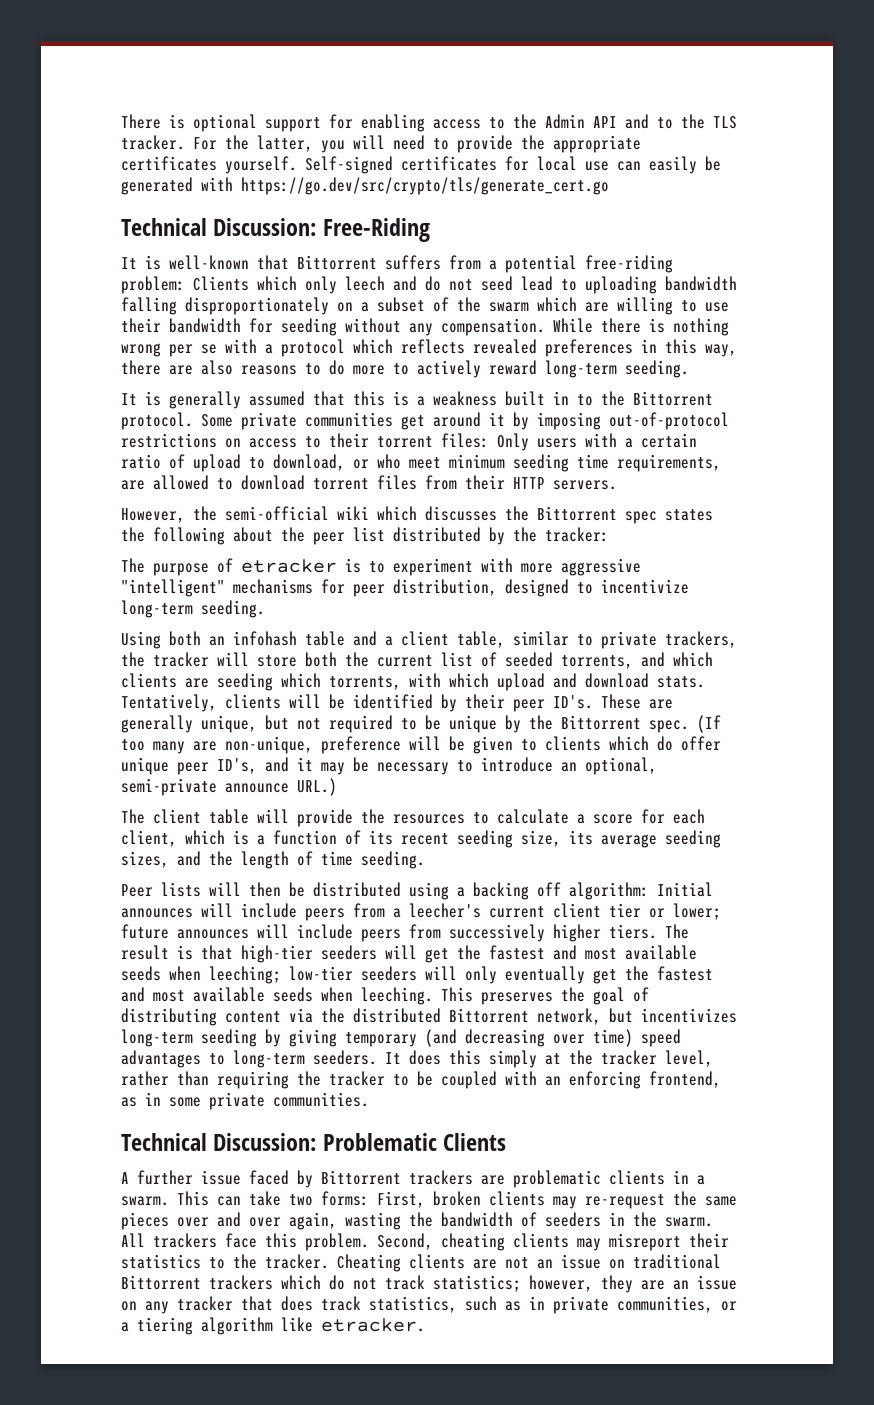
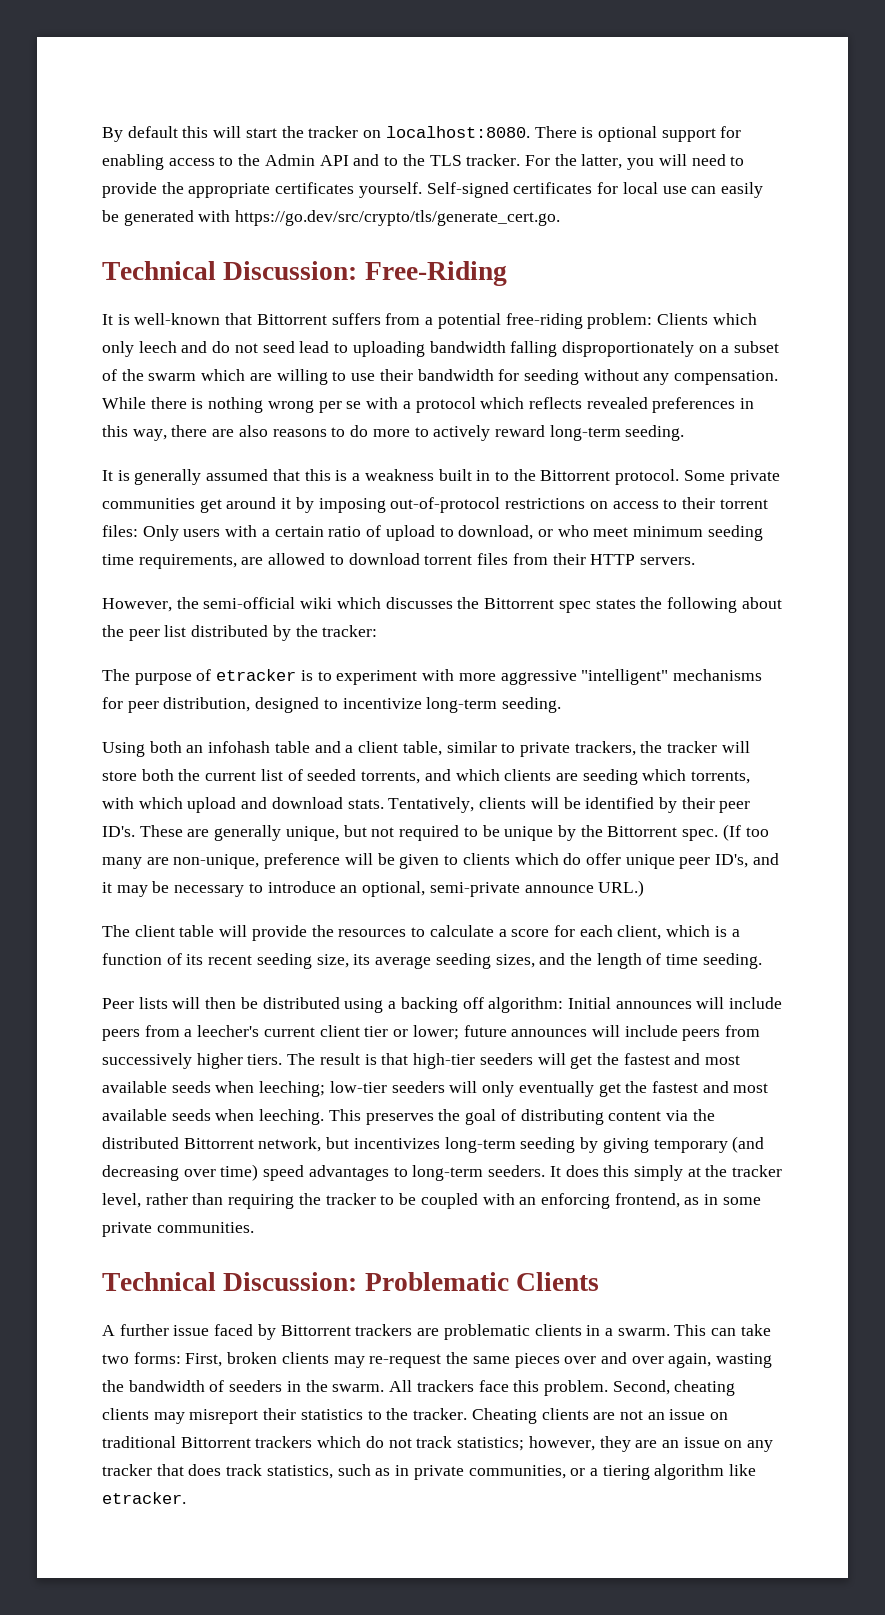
+ By default this will start the tracker on localhost:8080.
- Self-signed certificates for local use can easily be generated with https://go.dev/src/crypto/tls/generate_cert.go
+ Self-signed certificates for local use can easily be generated with https://go.dev/src/crypto/tls/generate_cert.go.

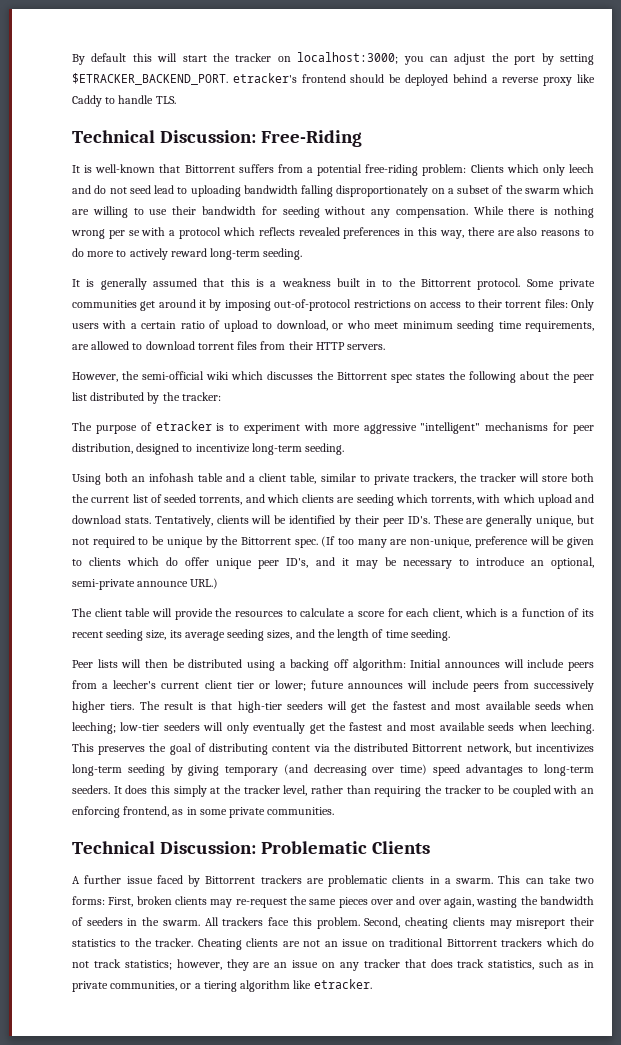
- By default this will start the tracker on localhost:8080. There is optional support for enabling access to the Admin API and to the TLS tracker. For the latter, you will need to provide the appropriate certificates yourself. Self-signed certificates for local use can easily be generated with https://go.dev/src/crypto/tls/generate_cert.go.
+ By default this will start the tracker on localhost:3000; you can adjust the port by setting $ETRACKER_BACKEND_PORT. etracker's frontend should be deployed behind a reverse proxy like Caddy to handle TLS.

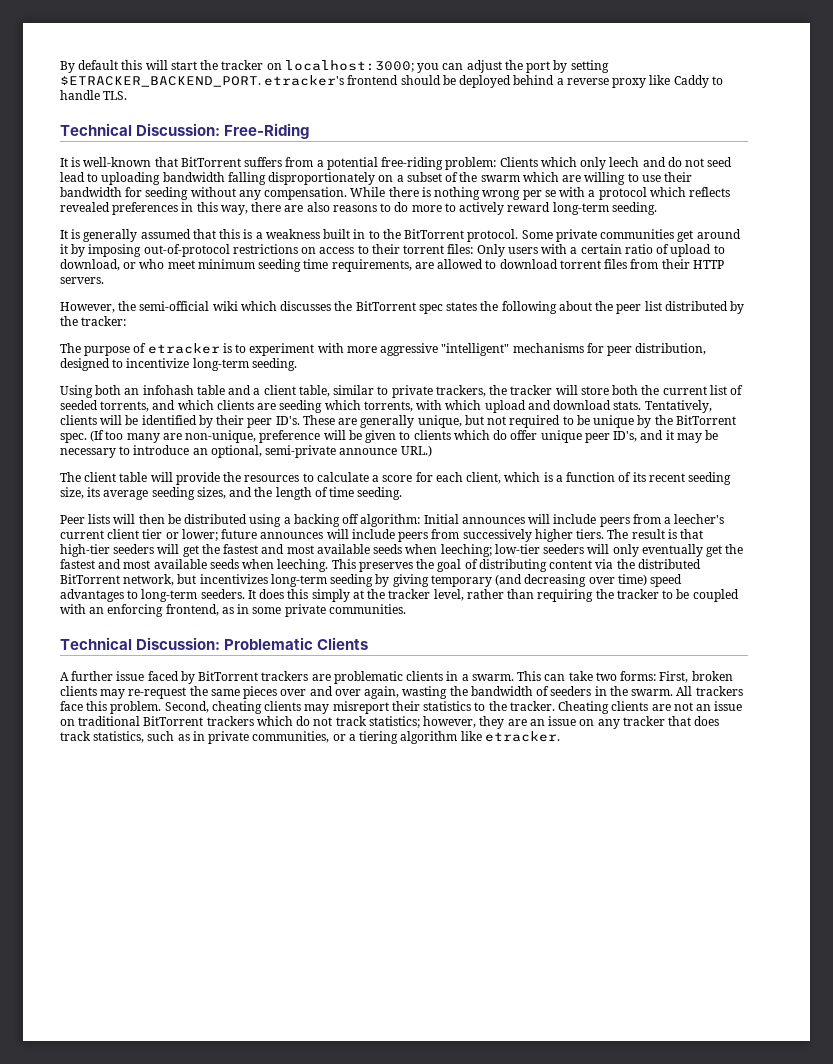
- It is well-known that Bittorrent suffers from a potential free-riding problem: Clients which only leech and do not seed lead to uploading bandwidth falling disproportionately on a subset of the swarm which are willing to use their bandwidth for seeding without any compensation.
+ It is well-known that BitTorrent suffers from a potential free-riding problem: Clients which only leech and do not seed lead to uploading bandwidth falling disproportionately on a subset of the swarm which are willing to use their bandwidth for seeding without any compensation.
- It is generally assumed that this is a weakness built in to the Bittorrent protocol.
+ It is generally assumed that this is a weakness built in to the BitTorrent protocol.
- However, the semi-official wiki which discusses the Bittorrent spec states the following about the peer list distributed by the tracker:
+ However, the semi-official wiki which discusses the BitTorrent spec states the following about the peer list distributed by the tracker:
- These are generally unique, but not required to be unique by the Bittorrent spec.
+ These are generally unique, but not required to be unique by the BitTorrent spec.
- This preserves the goal of distributing content via the distributed Bittorrent network, but incentivizes long-term seeding by giving temporary (and decreasing over time) speed advantages to long-term seeders.
+ This preserves the goal of distributing content via the distributed BitTorrent network, but incentivizes long-term seeding by giving temporary (and decreasing over time) speed advantages to long-term seeders.
- A further issue faced by Bittorrent trackers are problematic clients in a swarm.
+ A further issue faced by BitTorrent trackers are problematic clients in a swarm.
- Cheating clients are not an issue on traditional Bittorrent trackers which do not track statistics; however, they are an issue on any tracker that does track statistics, such as in private communities, or a tiering algorithm like etracker.
+ Cheating clients are not an issue on traditional BitTorrent trackers which do not track statistics; however, they are an issue on any tracker that does track statistics, such as in private communities, or a tiering algorithm like etracker.

